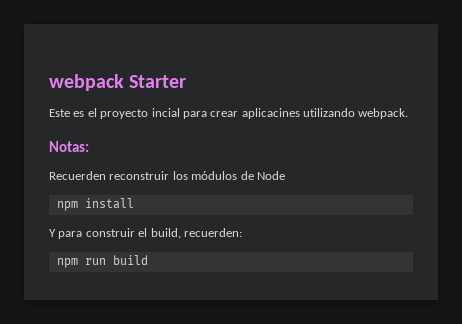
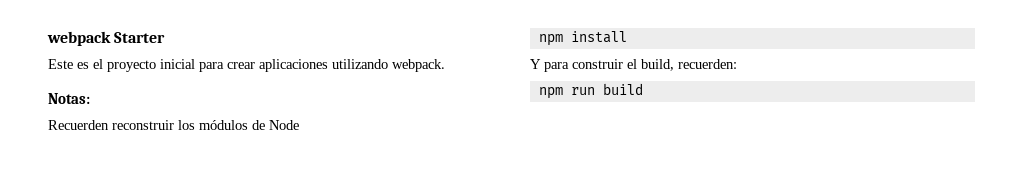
- Este es el proyecto incial para crear aplicacines utilizando webpack.
+ Este es el proyecto inicial para crear aplicaciones utilizando webpack.

